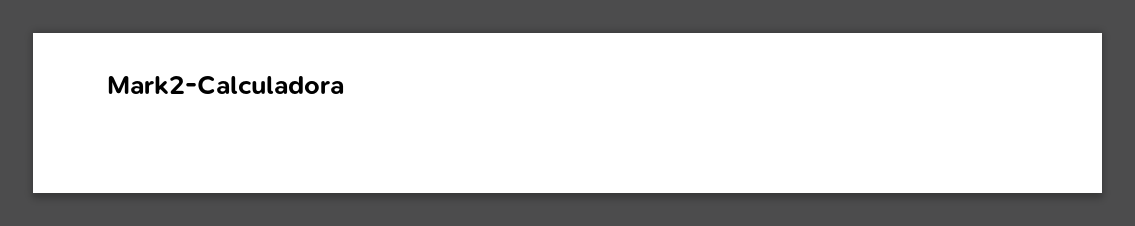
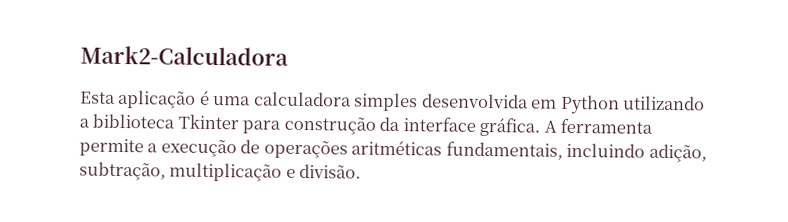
+ Esta aplicação é uma calculadora simples desenvolvida em Python utilizando a biblioteca Tkinter para construção da interface gráfica. A ferramenta permite a execução de operações aritméticas fundamentais, incluindo adição, subtração, multiplicação e divisão.

